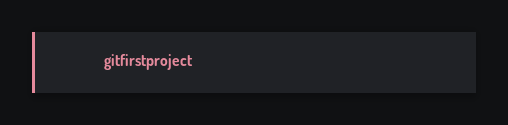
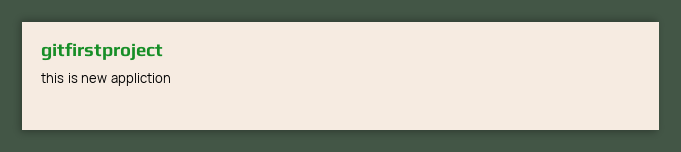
+ this is new appliction

